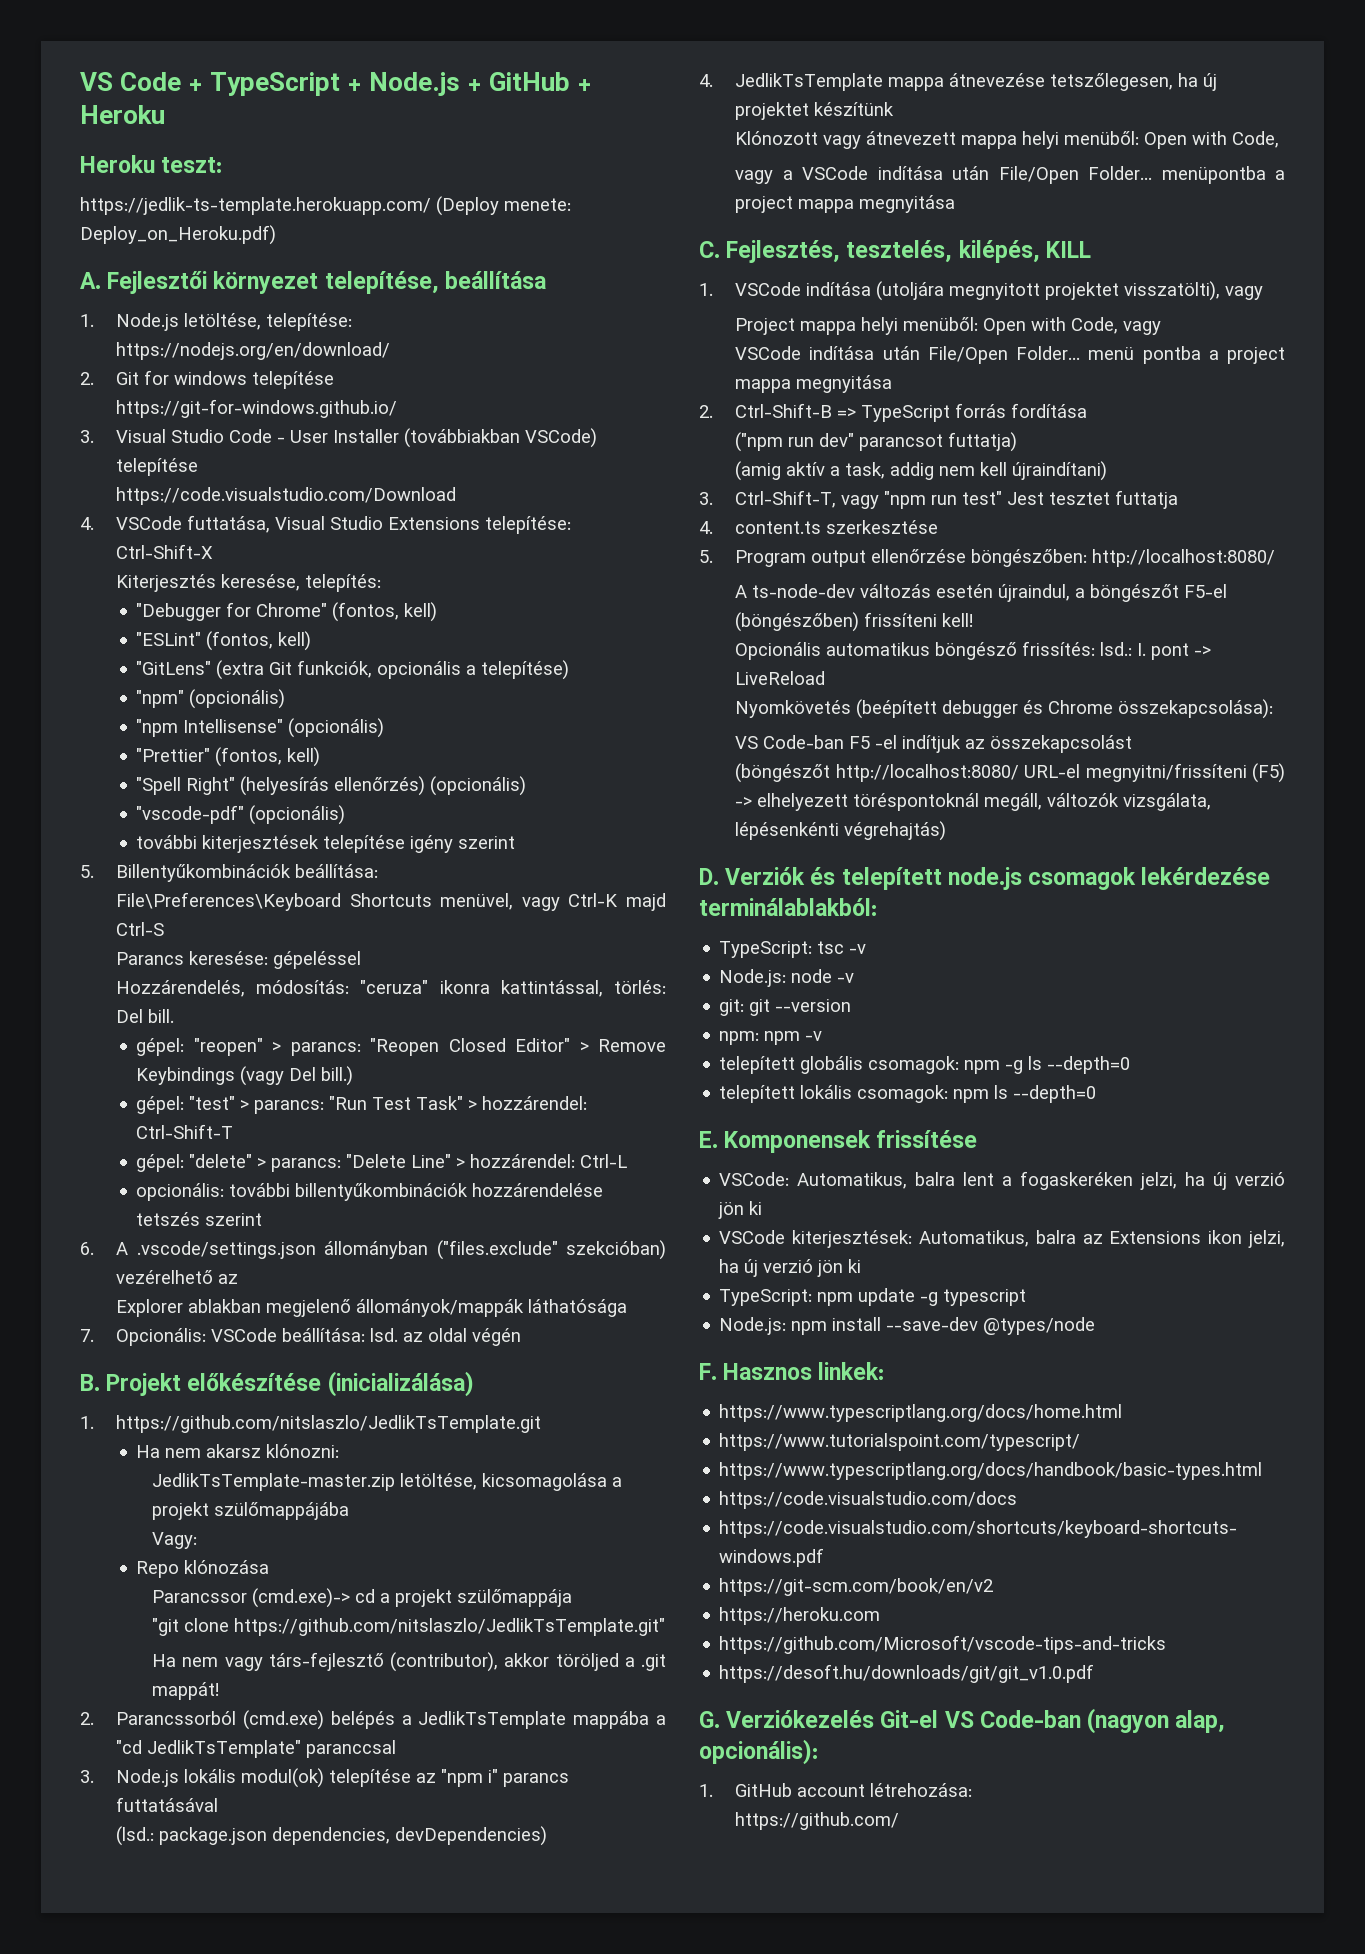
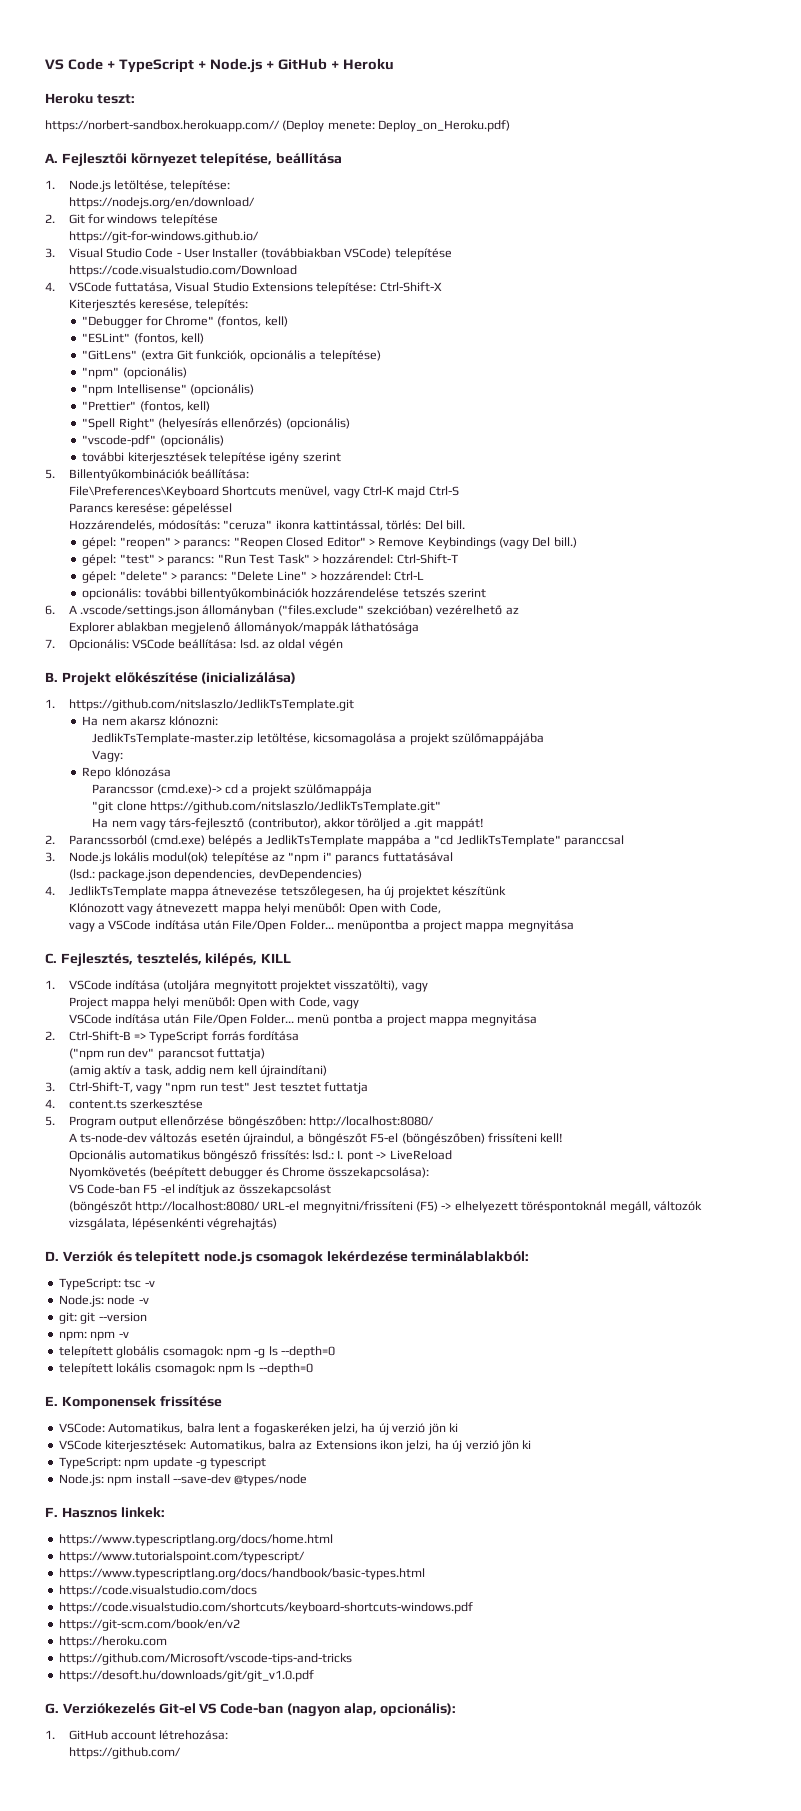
- https://jedlik-ts-template.herokuapp.com/ (Deploy menete: Deploy_on_Heroku.pdf)
+ https://norbert-sandbox.herokuapp.com// (Deploy menete: Deploy_on_Heroku.pdf)

